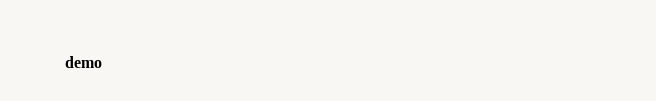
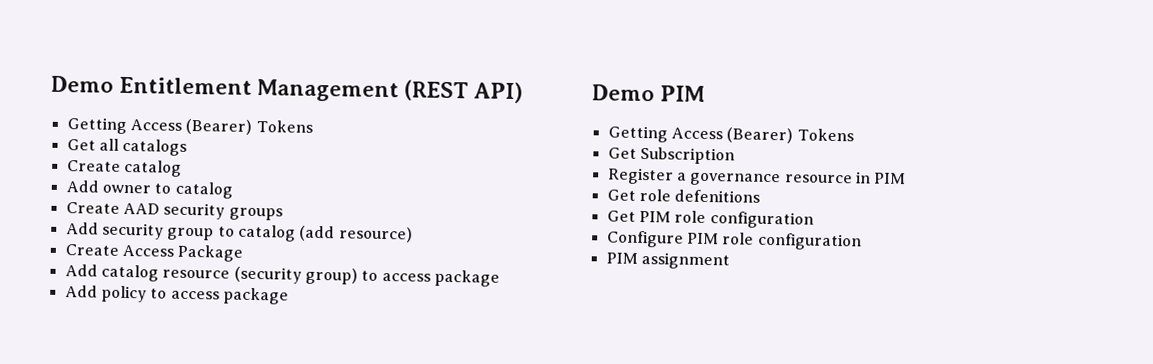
- demo
+ Demo Entitlement Management (REST API)
+ Getting Access (Bearer) Tokens
+ Get all catalogs
+ Create catalog
+ Add owner to catalog
+ Create AAD security groups
+ Add security group to catalog (add resource)
+ Create Access Package
+ Add catalog resource (security group) to access package
+ Add policy to access package
+ Demo PIM
+ Getting Access (Bearer) Tokens
+ Get Subscription
+ Register a governance resource in PIM
+ Get role defenitions
+ Get PIM role configuration
+ Configure PIM role configuration
+ PIM assignment

